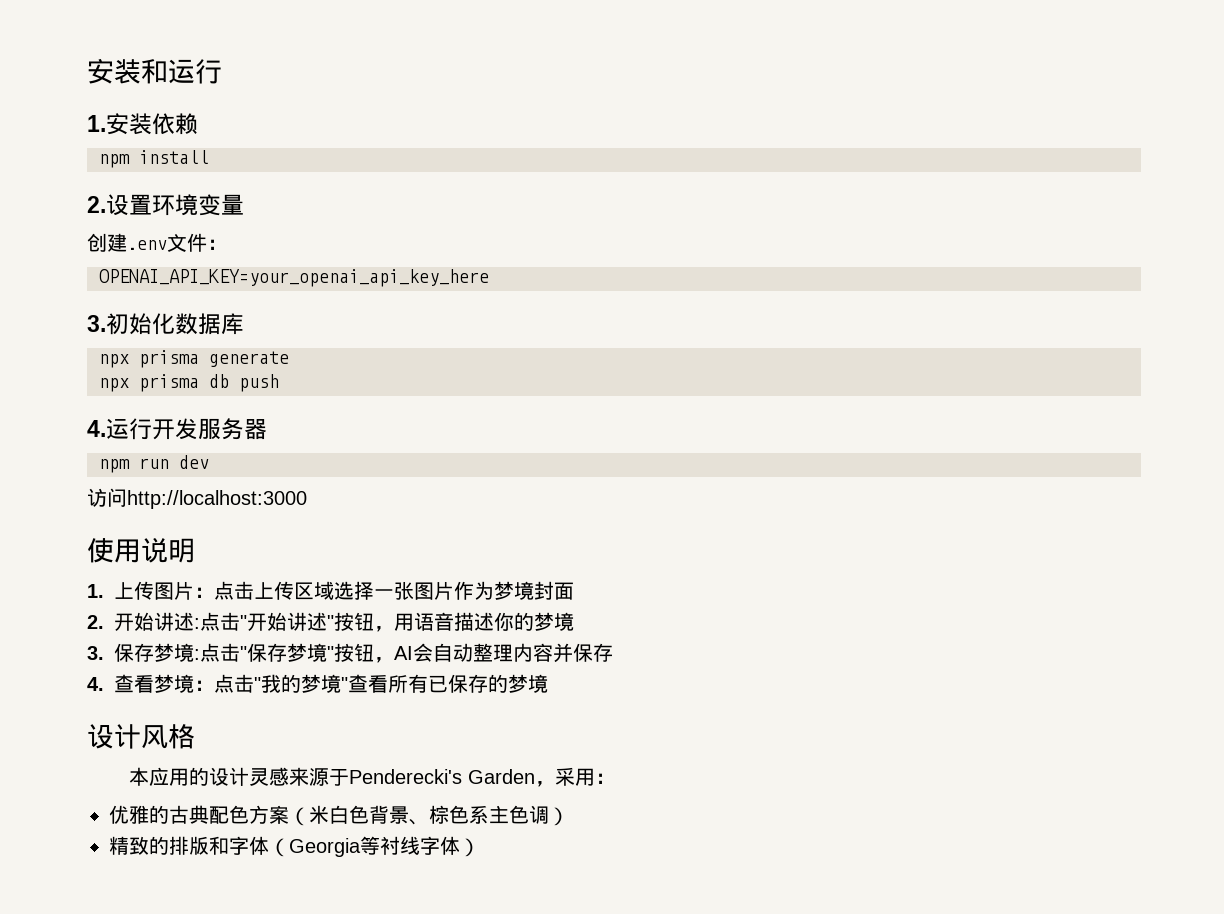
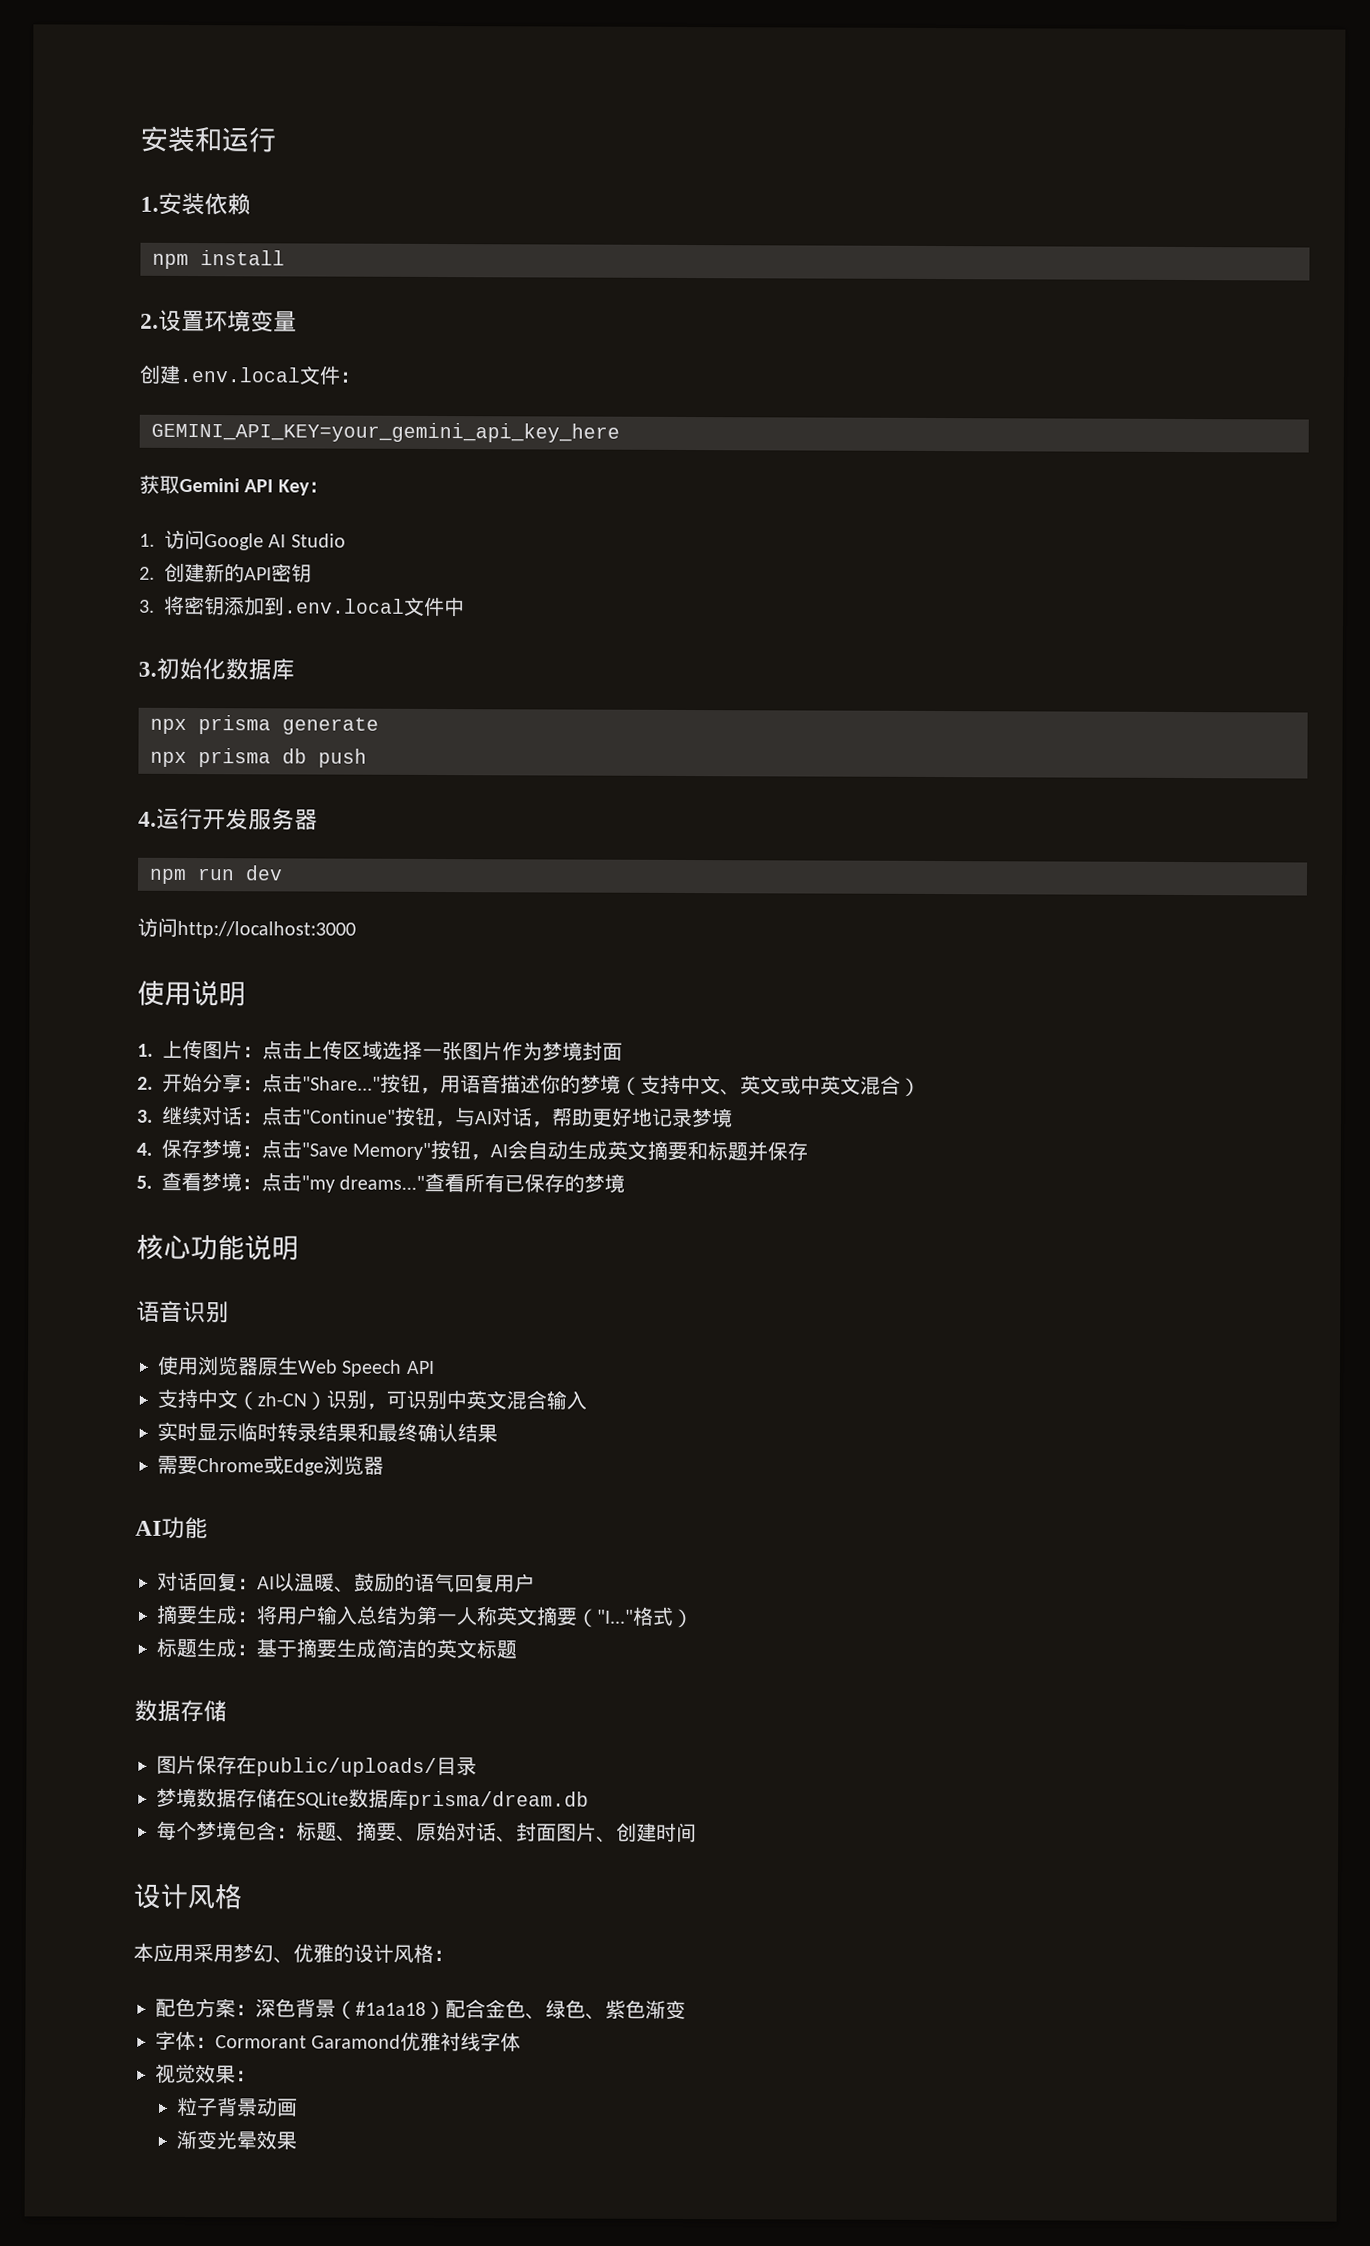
- 创建.env文件：
+ 创建.env.local文件：
- OPENAI_API_KEY=your_openai_api_key_here
+ GEMINI_API_KEY=your_gemini_api_key_here
+ 获取Gemini API Key：
+ 1.访问Google AI Studio
+ 2.创建新的API密钥
+ 3.将密钥添加到.env.local文件中
- 2.开始讲述:点击"开始讲述"按钮，用语音描述你的梦境
- 3.保存梦境:点击"保存梦境"按钮，AI会自动整理内容并保存
+ 2.开始分享：点击"Share..."按钮，用语音描述你的梦境（支持中文、英文或中英文混合）
+ 3.继续对话：点击"Continue"按钮，与AI对话，帮助更好地记录梦境
+ 4.保存梦境：点击"Save Memory"按钮，AI会自动生成英文摘要和标题并保存
- 4.查看梦境：点击"我的梦境"查看所有已保存的梦境
+ 5.查看梦境：点击"my dreams..."查看所有已保存的梦境
+ 核心功能说明
+ 语音识别
+ 使用浏览器原生Web Speech API
+ 支持中文（zh-CN）识别，可识别中英文混合输入
+ 实时显示临时转录结果和最终确认结果
+ 需要Chrome或Edge浏览器
+ AI功能
+ 对话回复：AI以温暖、鼓励的语气回复用户
+ 摘要生成：将用户输入总结为第一人称英文摘要（"I..."格式）
+ 标题生成：基于摘要生成简洁的英文标题
+ 数据存储
+ 图片保存在public/uploads/目录
+ 梦境数据存储在SQLite数据库prisma/dream.db
+ 每个梦境包含：标题、摘要、原始对话、封面图片、创建时间
  设计风格
- 本应用的设计灵感来源于Penderecki's Garden，采用：
- 优雅的古典配色方案（米白色背景、棕色系主色调）
- 精致的排版和字体（Georgia等衬线字体）
+ 本应用采用梦幻、优雅的设计风格：
+ 配色方案：深色背景（#1a1a18）配合金色、绿色、紫色渐变
+ 字体：Cormorant Garamond优雅衬线字体
+ 视觉效果：
+ 粒子背景动画
+ 渐变光晕效果

